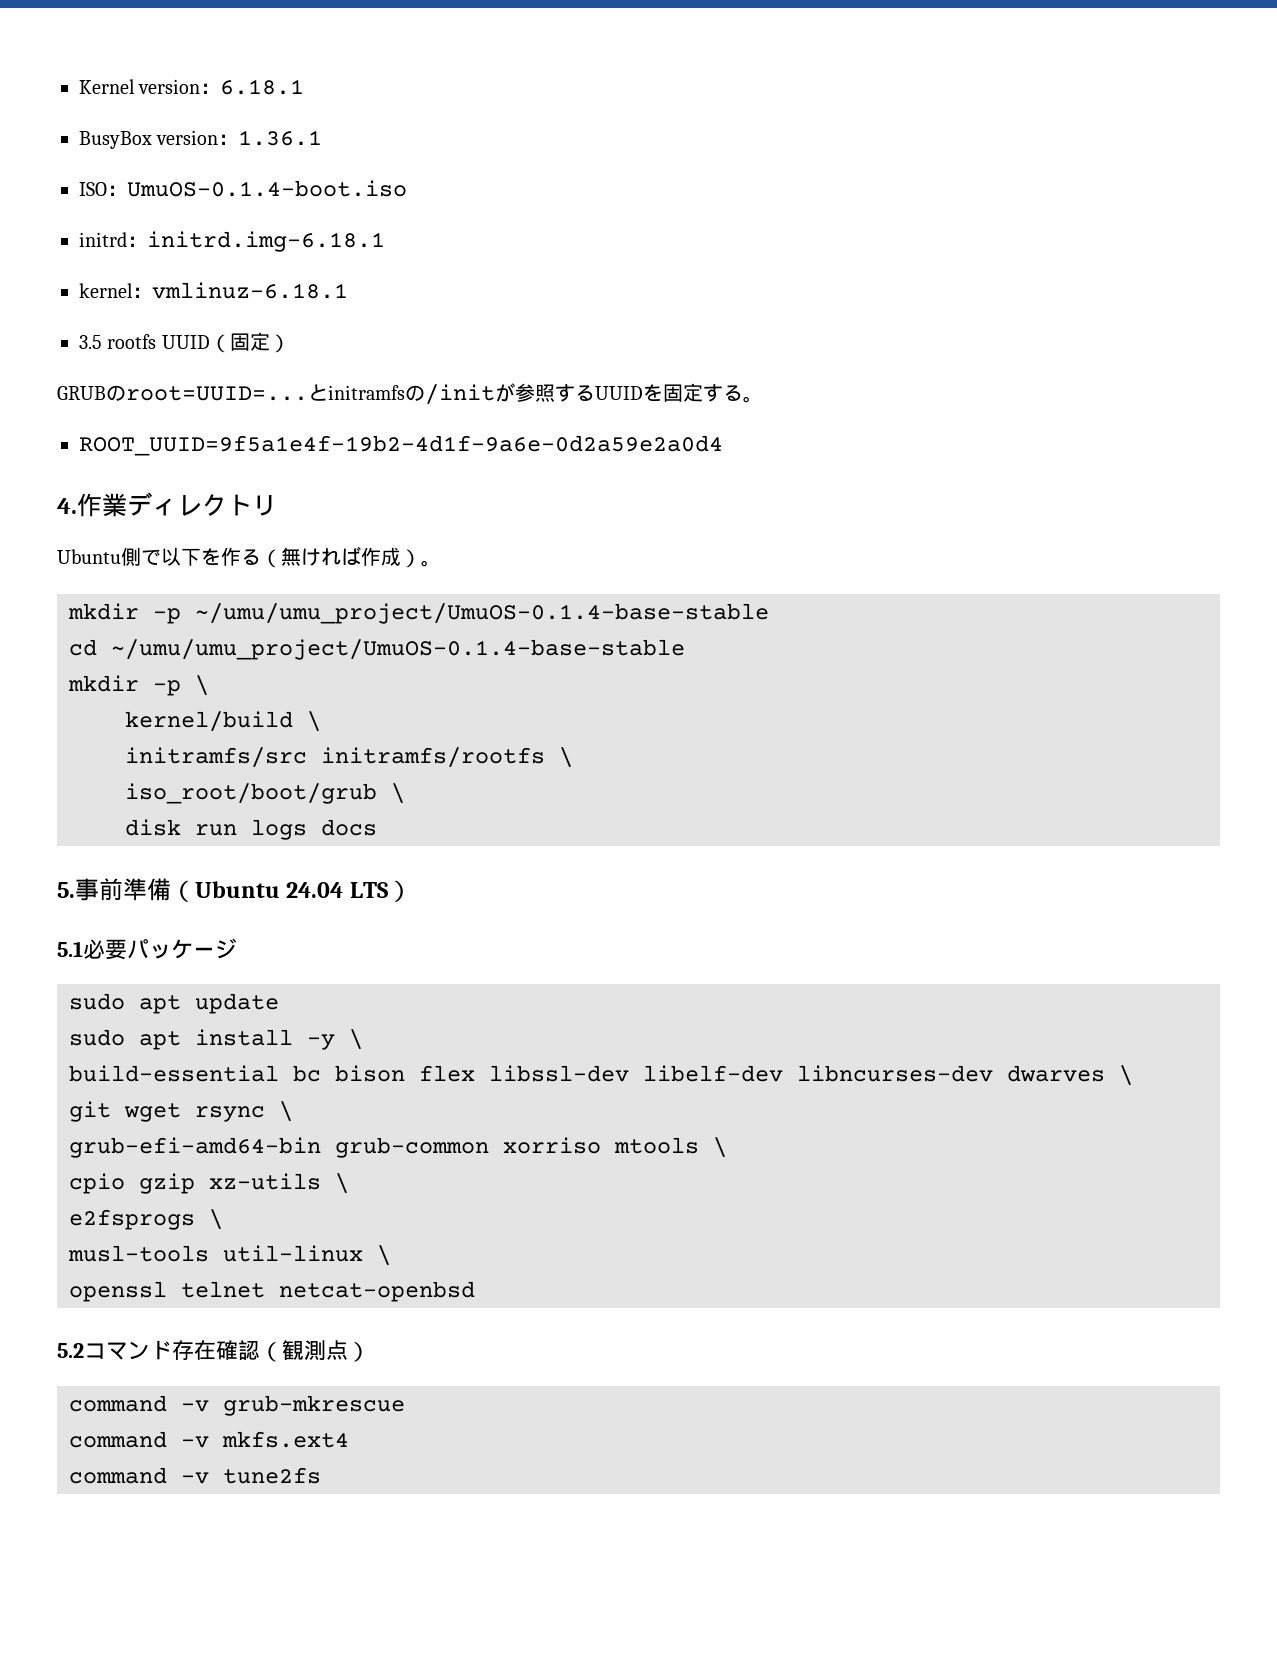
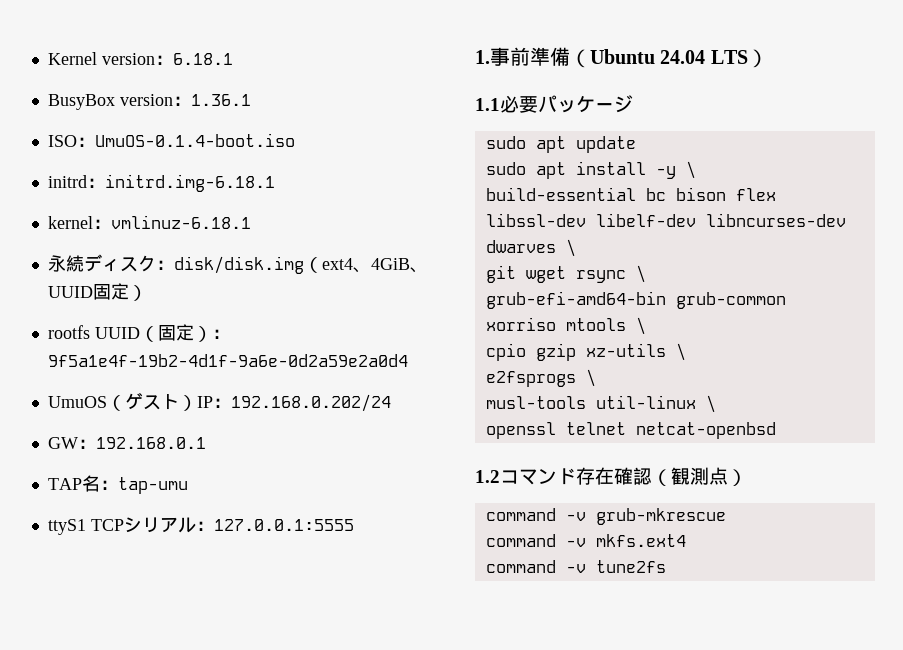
- 3.5 rootfs UUID（固定）
- GRUBのroot=UUID=...とinitramfsの/initが参照するUUIDを固定する。
- ROOT_UUID=9f5a1e4f-19b2-4d1f-9a6e-0d2a59e2a0d4
- 4.作業ディレクトリ
- Ubuntu側で以下を作る（無ければ作成）。
- mkdir -p ~/umu/umu_project/UmuOS-0.1.4-base-stable
- cd ~/umu/umu_project/UmuOS-0.1.4-base-stable
- mkdir -p \
- kernel/build \
- initramfs/src initramfs/rootfs \
- iso_root/boot/grub \
- disk run logs docs
- 5.事前準備（Ubuntu 24.04 LTS）
+ 永続ディスク：disk/disk.img（ext4、4GiB、UUID固定）
+ rootfs UUID（固定）：9f5a1e4f-19b2-4d1f-9a6e-0d2a59e2a0d4
+ UmuOS（ゲスト）IP：192.168.0.202/24
+ GW：192.168.0.1
+ TAP名：tap-umu
+ ttyS1 TCPシリアル：127.0.0.1:5555
+ 1.事前準備（Ubuntu 24.04 LTS）
- 5.1必要パッケージ
+ 1.1必要パッケージ
- 5.2コマンド存在確認（観測点）
+ 1.2コマンド存在確認（観測点）

